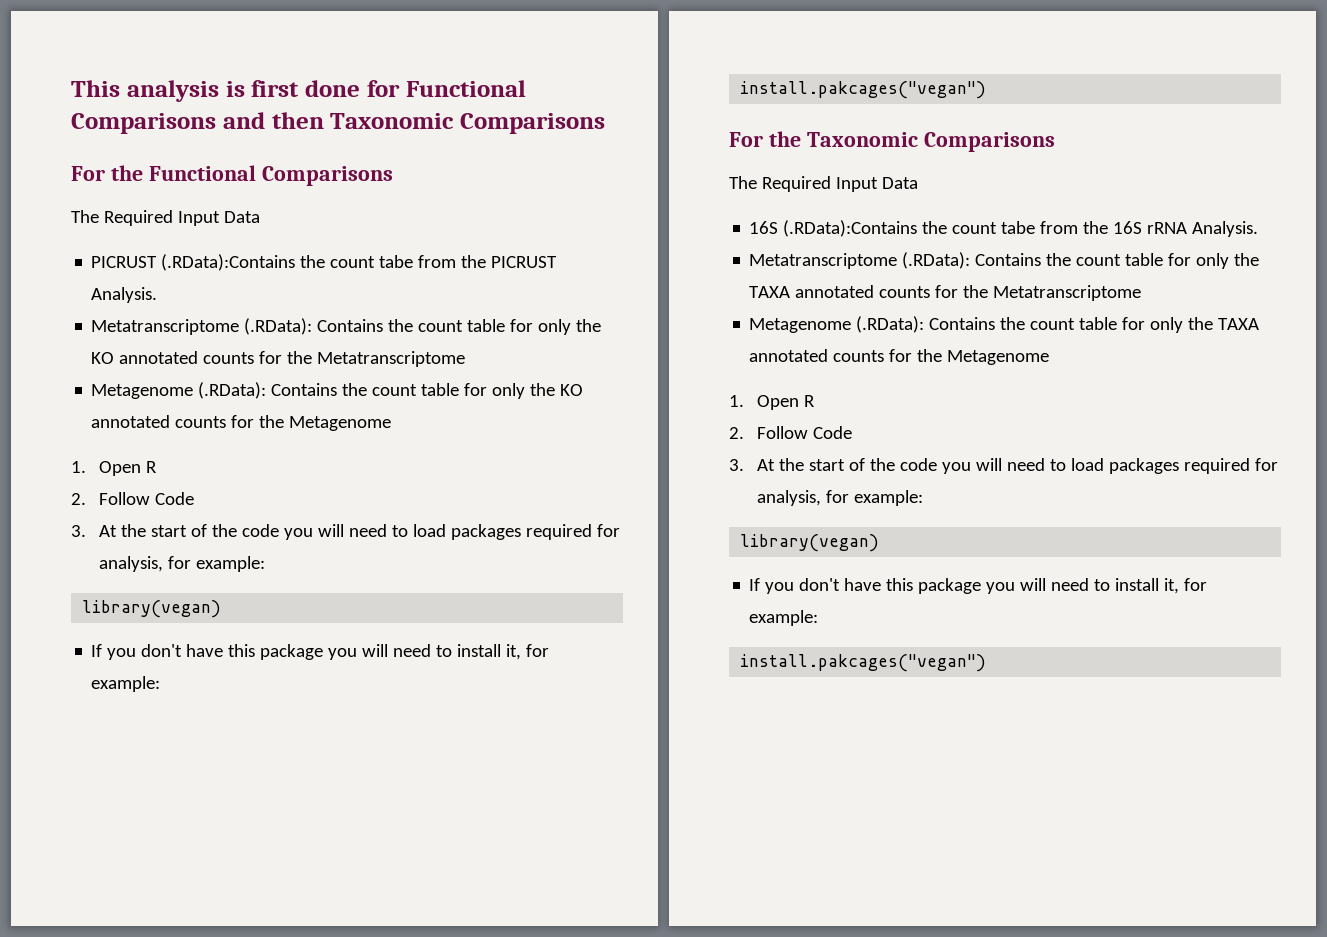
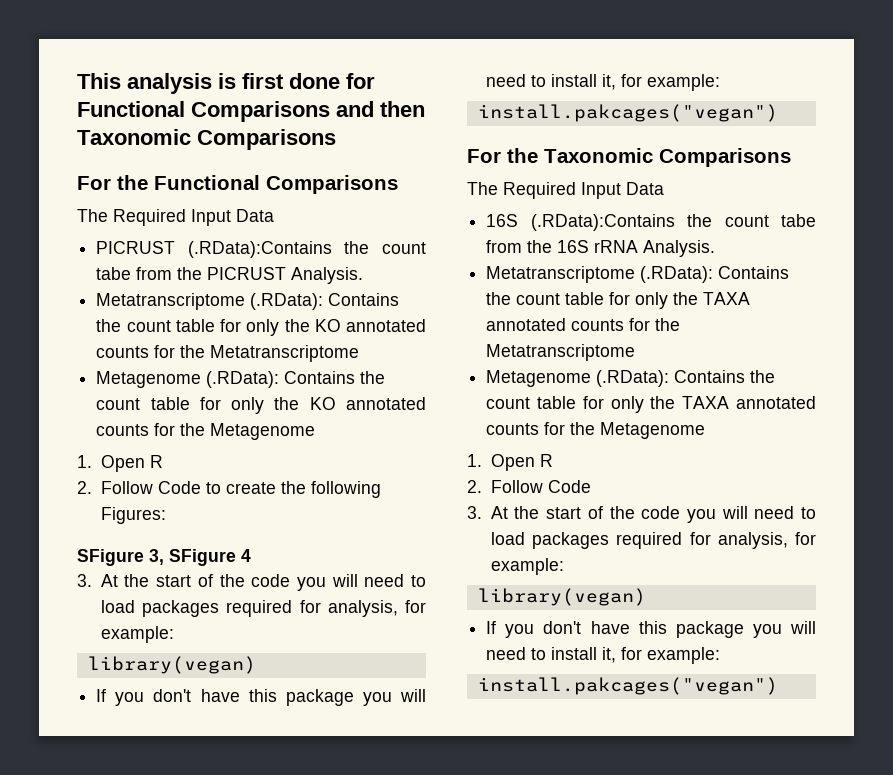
  Metagenome (.RData): Contains the count table for only the KO annotated counts for the Metagenome
  1. Open R
- 2. Follow Code
+ 2. Follow Code to create the following Figures:
+ SFigure 3, SFigure 4

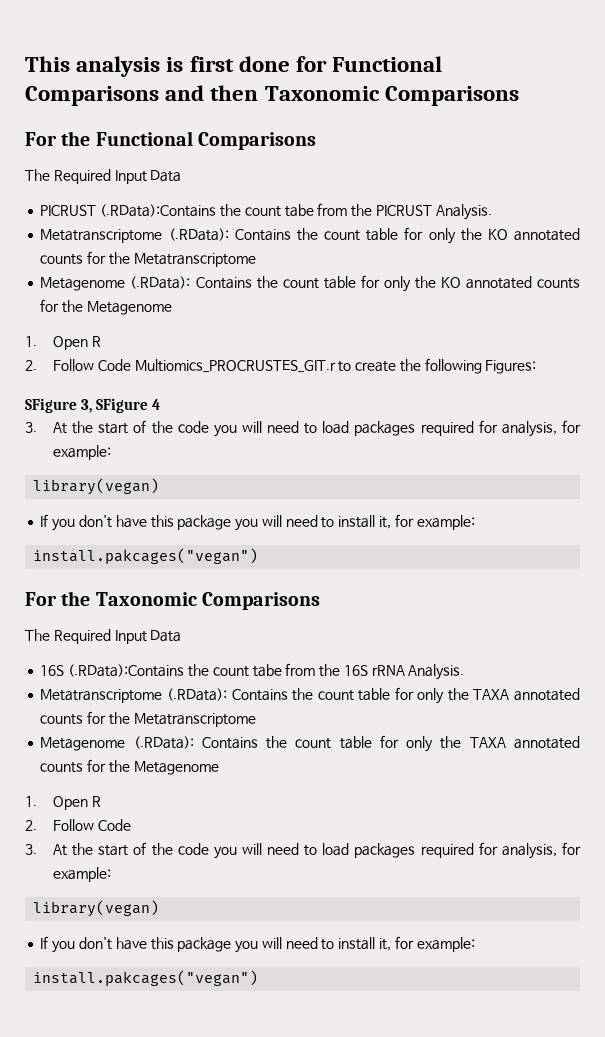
- 2. Follow Code to create the following Figures:
+ 2. Follow Code Multiomics_PROCRUSTES_GIT.r to create the following Figures:

